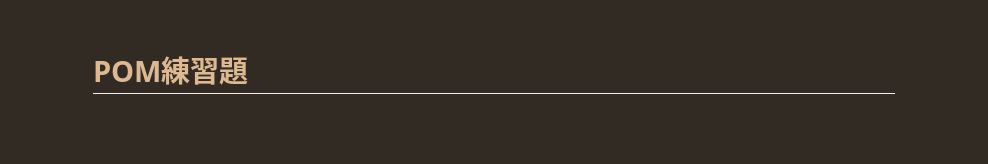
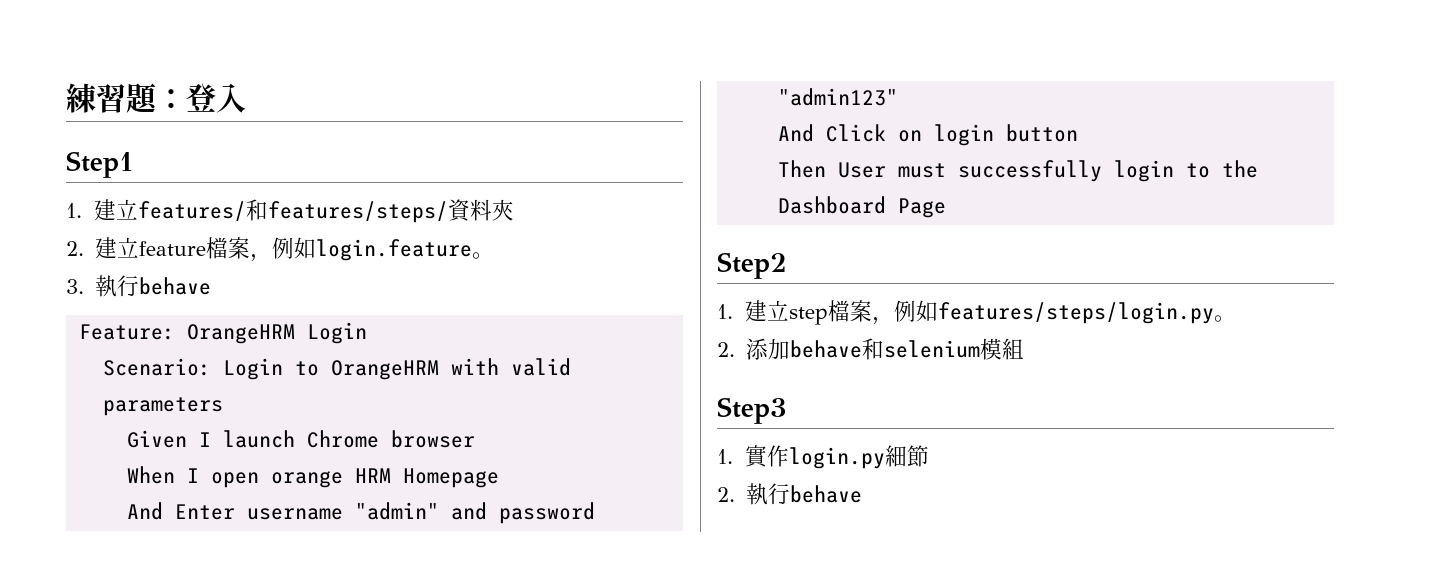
- POM練習題
+ 練習題：登入
+ Step1
+ 1.建立features/和features/steps/資料夾
+ 2.建立feature檔案，例如login.feature。
+ 3.執行behave
+ Feature: OrangeHRM Login
+ Scenario: Login to OrangeHRM with valid parameters
+ Given I launch Chrome browser
+ When I open orange HRM Homepage
+ And Enter username "admin" and password "admin123"
+ And Click on login button
+ Then User must successfully login to the Dashboard Page
+ Step2
+ 1.建立step檔案，例如features/steps/login.py。
+ 2.添加behave和selenium模組
+ Step3
+ 1.實作login.py細節
+ 2.執行behave

